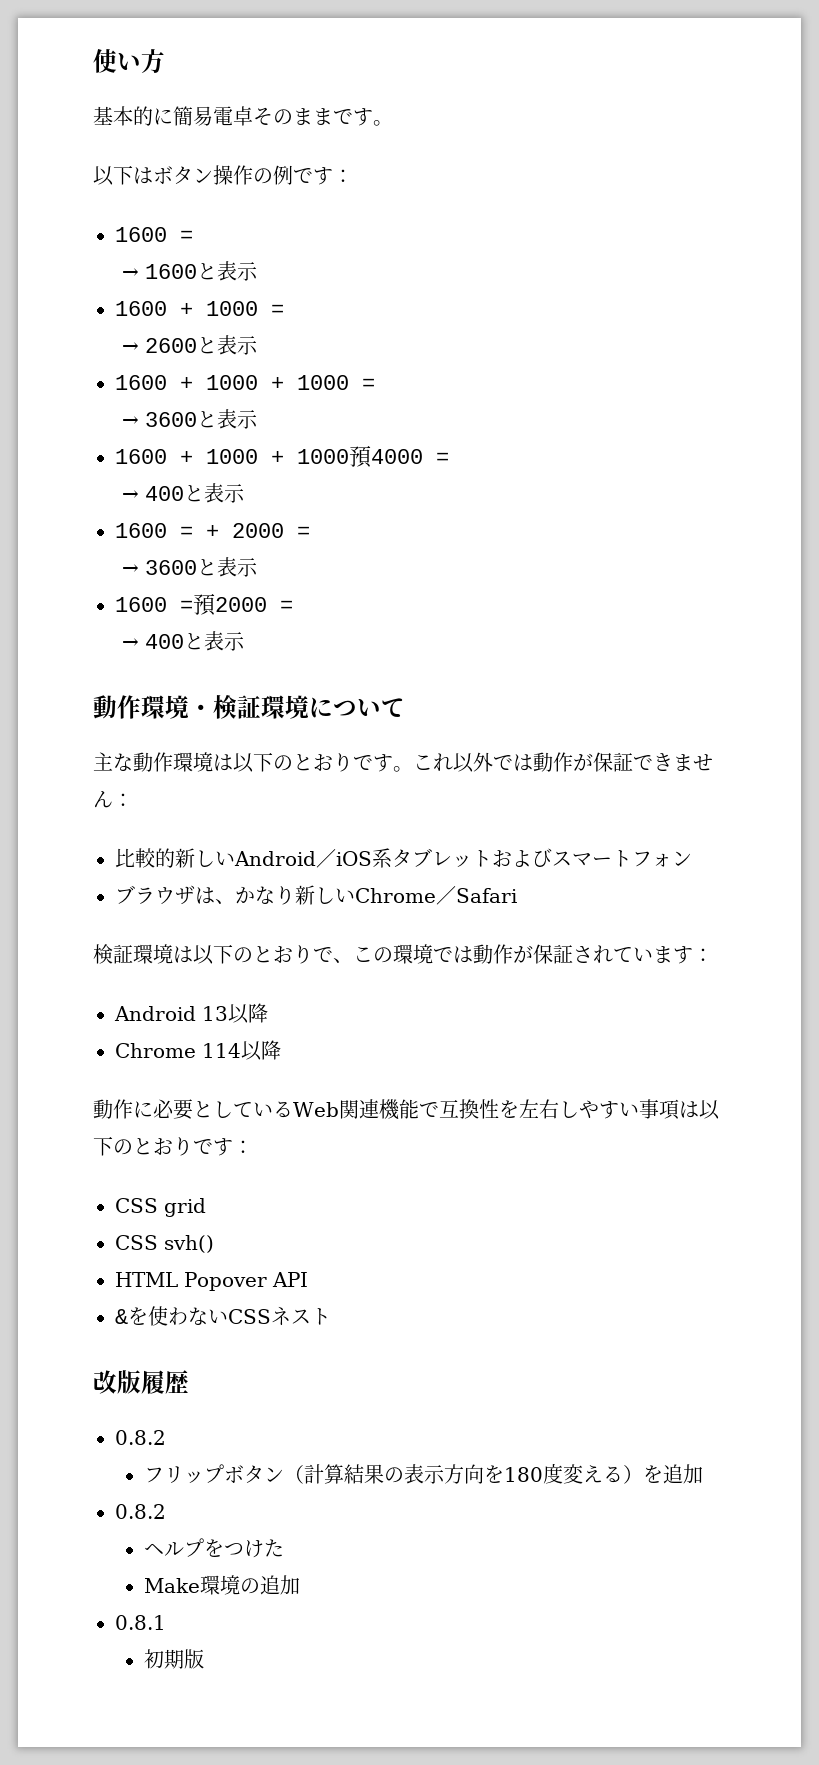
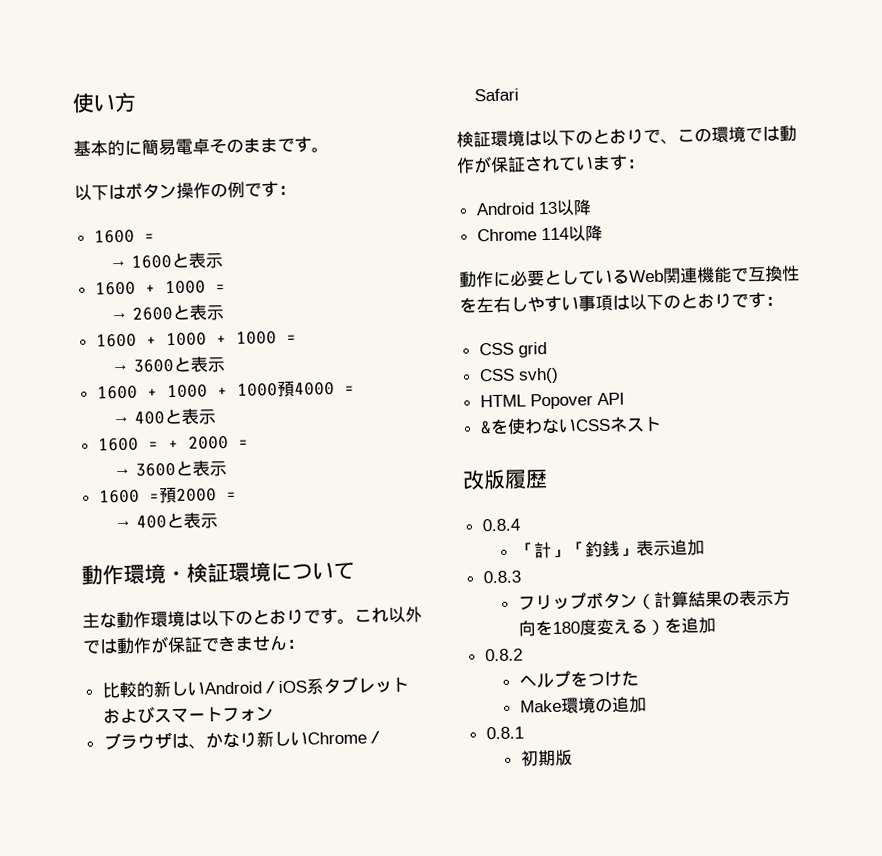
  改版履歴
- 0.8.2
+ 0.8.4
+ 「計」「釣銭」表示追加
+ 0.8.3

